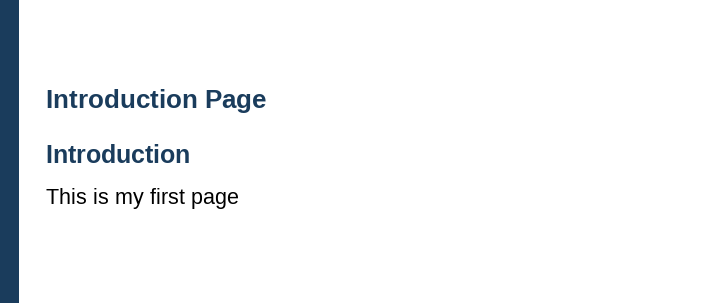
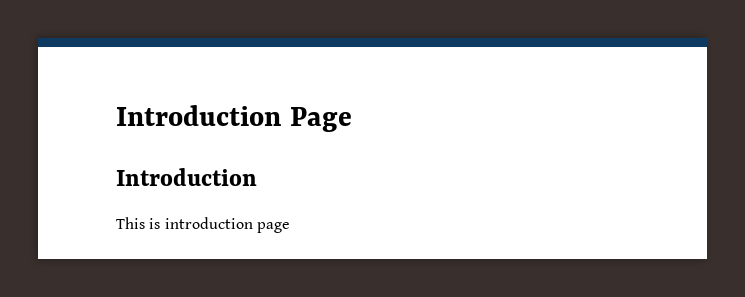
- This is my first page
+ This is introduction page

